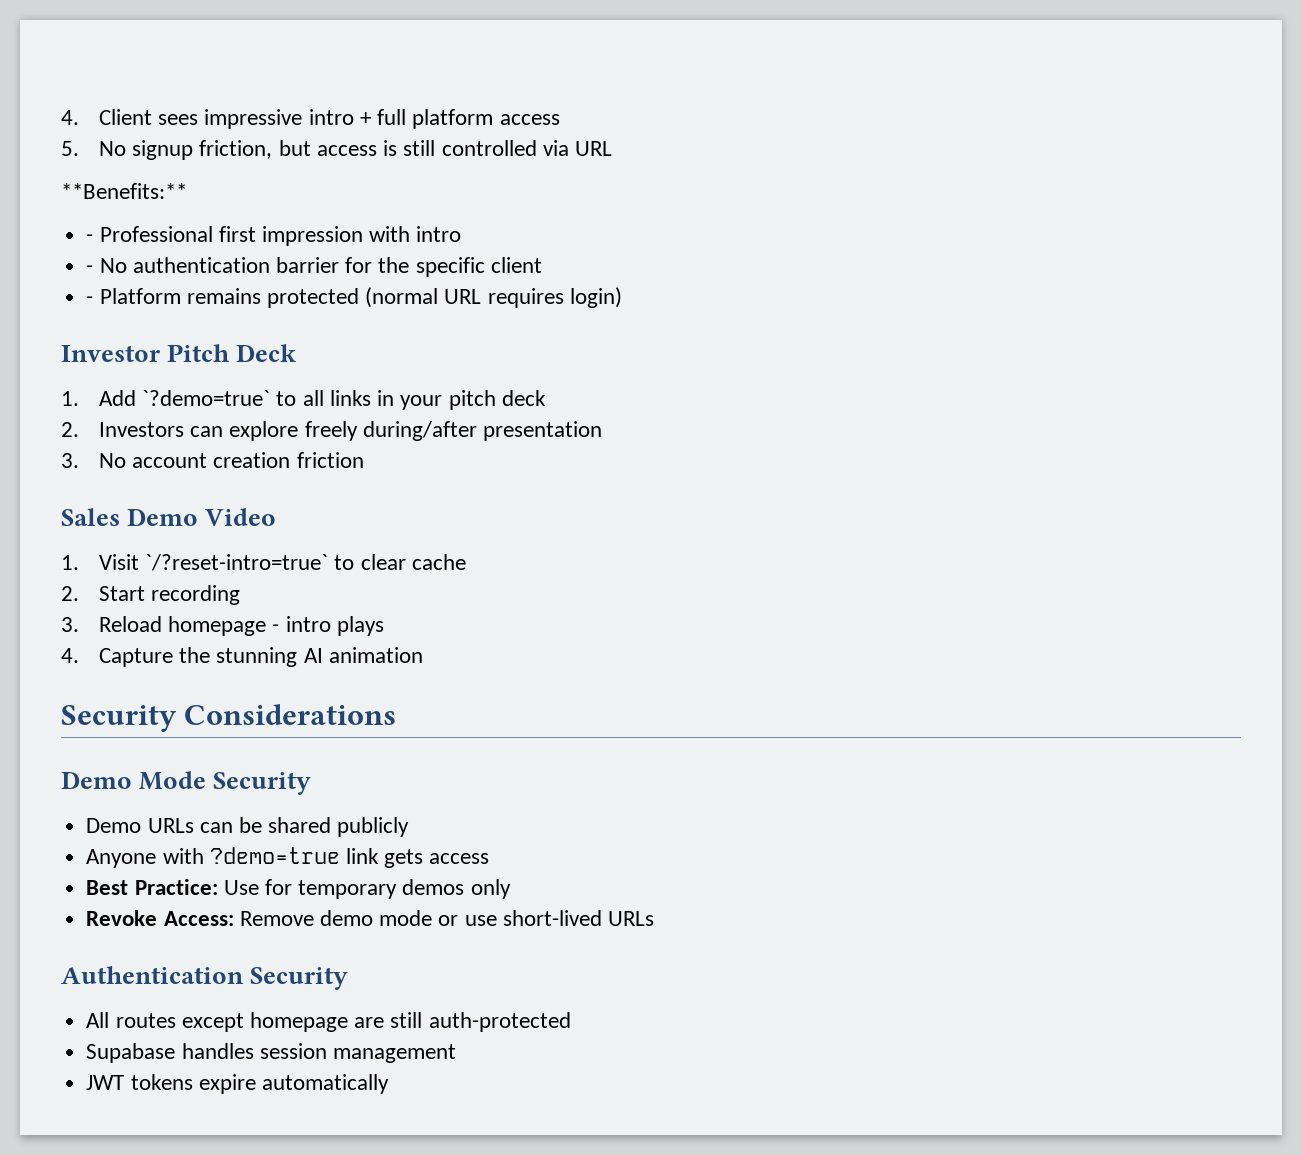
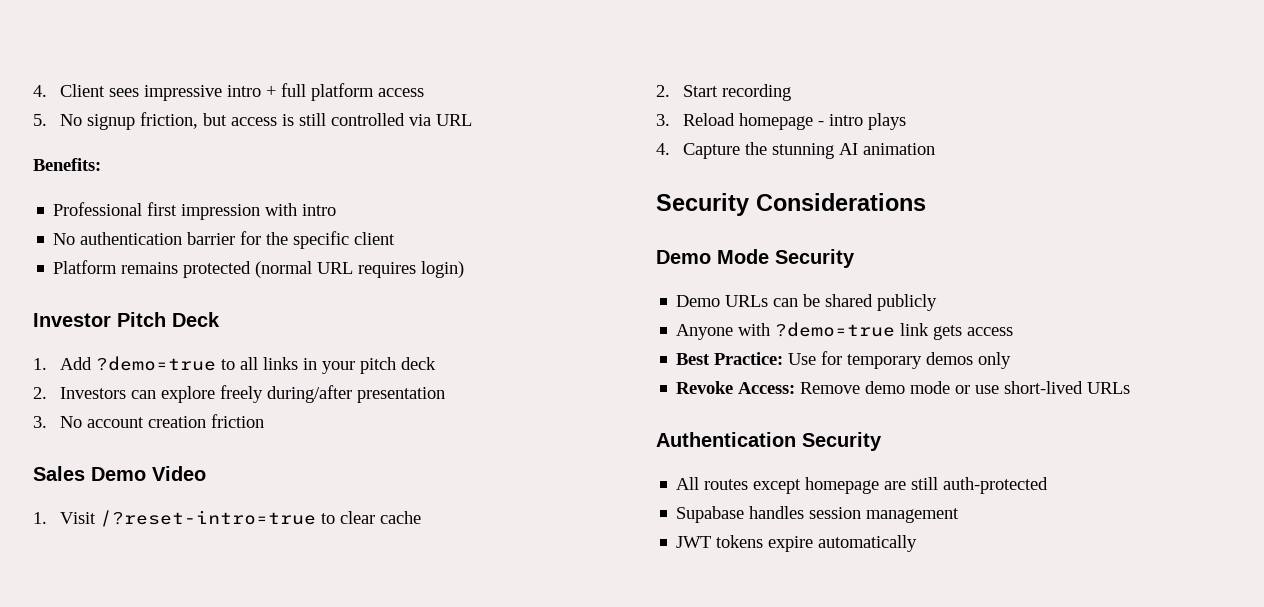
- **Benefits:**
- - Professional first impression with intro
+ Benefits:
+ Professional first impression with intro
- - No authentication barrier for the specific client
+ No authentication barrier for the specific client
- - Platform remains protected (normal URL requires login)
+ Platform remains protected (normal URL requires login)
- 1. Add `?demo=true` to all links in your pitch deck
+ 1. Add ?demo=true to all links in your pitch deck
- 1. Visit `/?reset-intro=true` to clear cache
+ 1. Visit /?reset-intro=true to clear cache

